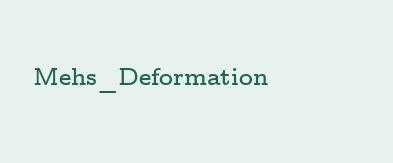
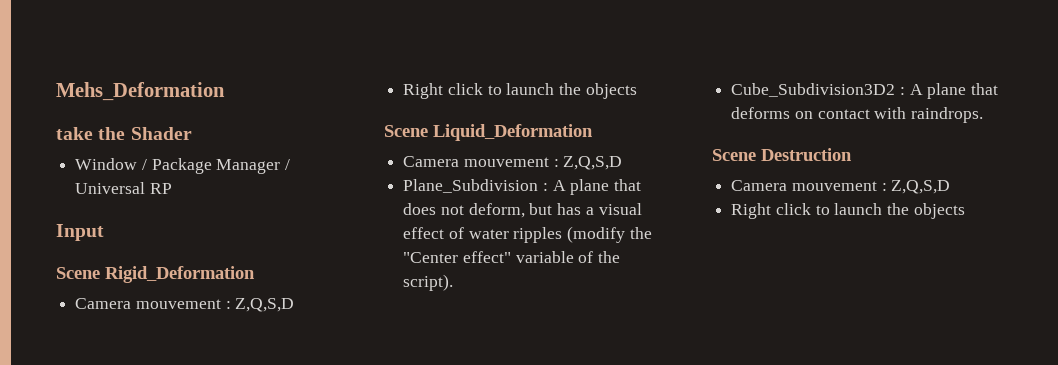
+ take the Shader
+ Window / Package Manager / Universal RP
+ Input
+ Scene Rigid_Deformation
+ Camera mouvement : Z,Q,S,D
+ Right click to launch the objects
+ Scene Liquid_Deformation
+ Camera mouvement : Z,Q,S,D
+ Plane_Subdivision : A plane that does not deform, but has a visual effect of water ripples (modify the "Center effect" variable of the script).
+ Cube_Subdivision3D2 : A plane that deforms on contact with raindrops.
+ Scene Destruction
+ Camera mouvement : Z,Q,S,D
+ Right click to launch the objects

